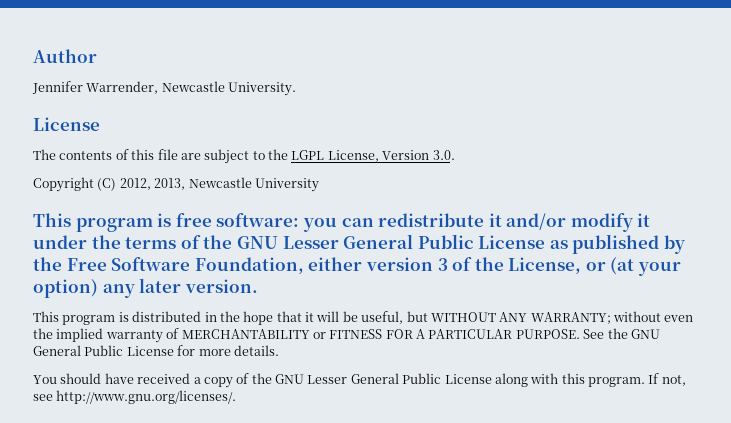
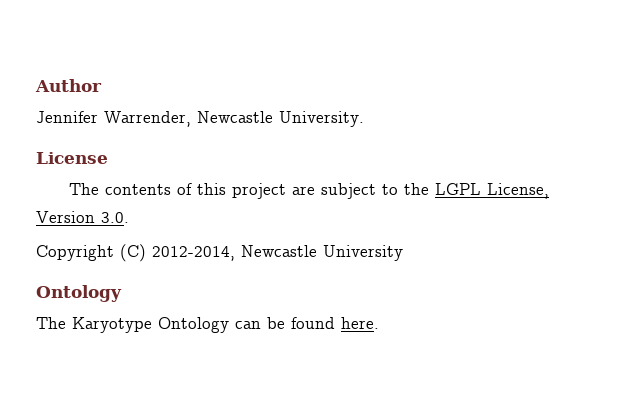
- The contents of this file are subject to the LGPL License, Version 3.0.
+ The contents of this project are subject to the LGPL License, Version 3.0.
- Copyright (C) 2012, 2013, Newcastle University
- This program is free software: you can redistribute it and/or modify it under the terms of the GNU Lesser General Public License as published by the Free Software Foundation, either version 3 of the License, or (at your option) any later version.
- This program is distributed in the hope that it will be useful, but WITHOUT ANY WARRANTY; without even the implied warranty of MERCHANTABILITY or FITNESS FOR A PARTICULAR PURPOSE. See the GNU General Public License for more details.
- You should have received a copy of the GNU Lesser General Public License along with this program. If not, see http://www.gnu.org/licenses/.
+ Copyright (C) 2012-2014, Newcastle University
+ Ontology
+ The Karyotype Ontology can be found here.

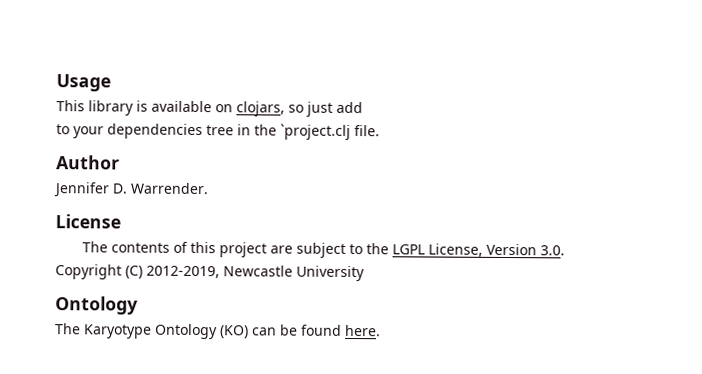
+ Usage
+ This library is available on clojars, so just add
+ to your dependencies tree in the `project.clj file.
- Jennifer Warrender, Newcastle University.
+ Jennifer D. Warrender.
- Copyright (C) 2012-2014, Newcastle University
+ Copyright (C) 2012-2019, Newcastle University
- The Karyotype Ontology can be found here.
+ The Karyotype Ontology (KO) can be found here.

